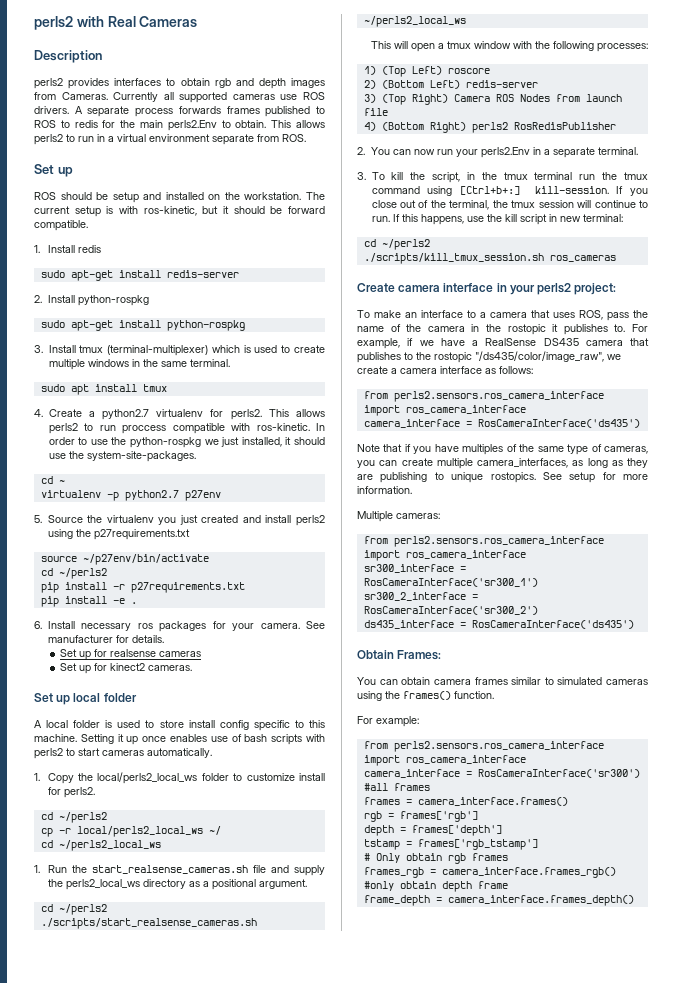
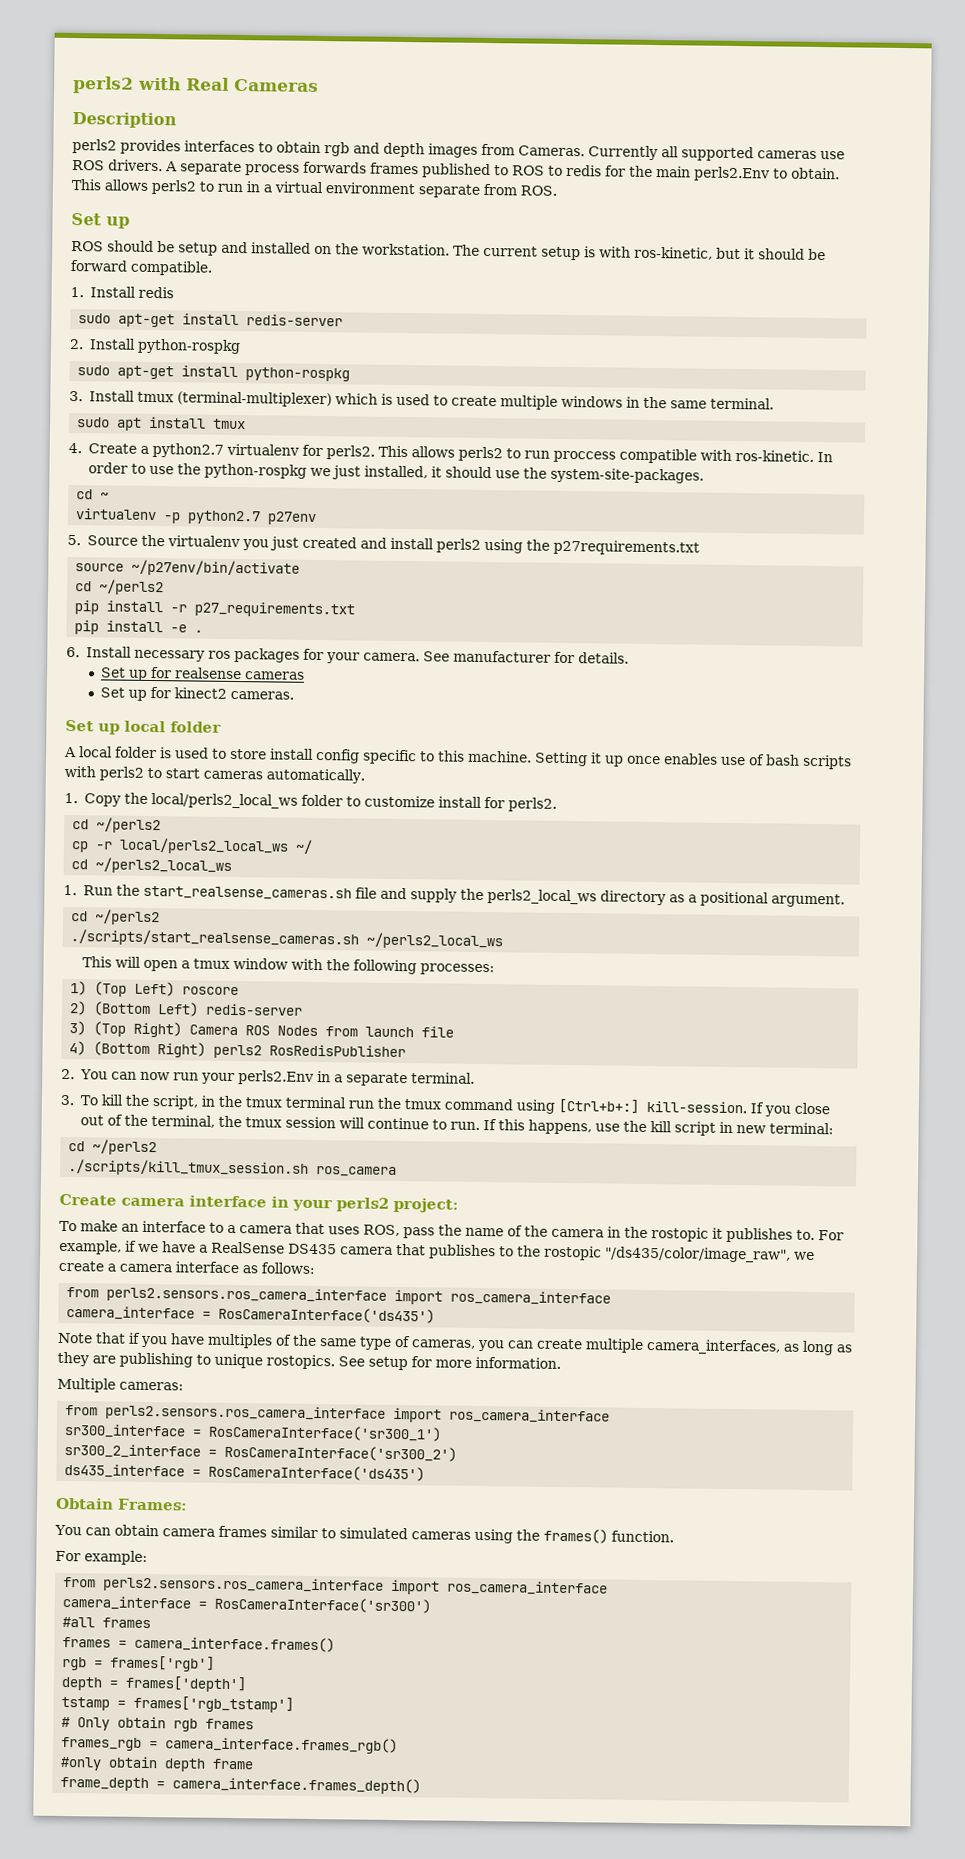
- pip install -r p27requirements.txt
+ pip install -r p27_requirements.txt
- ./scripts/kill_tmux_session.sh ros_cameras
+ ./scripts/kill_tmux_session.sh ros_camera

